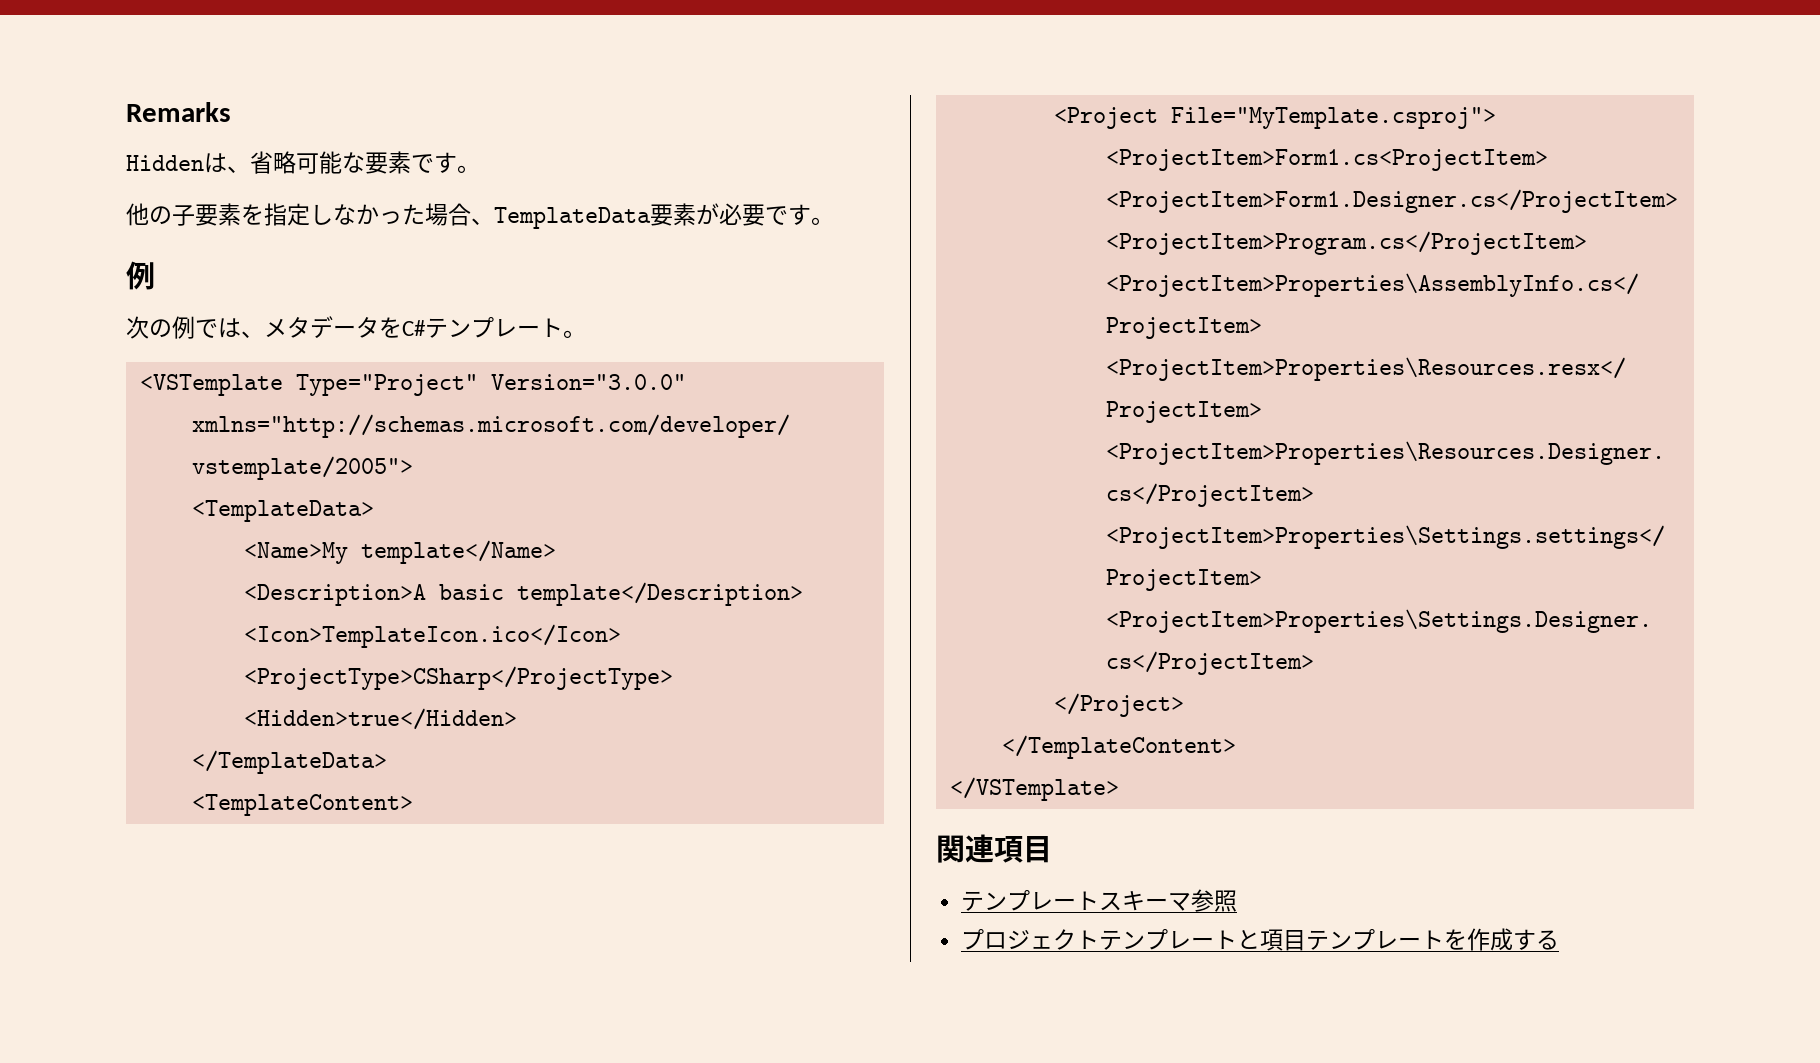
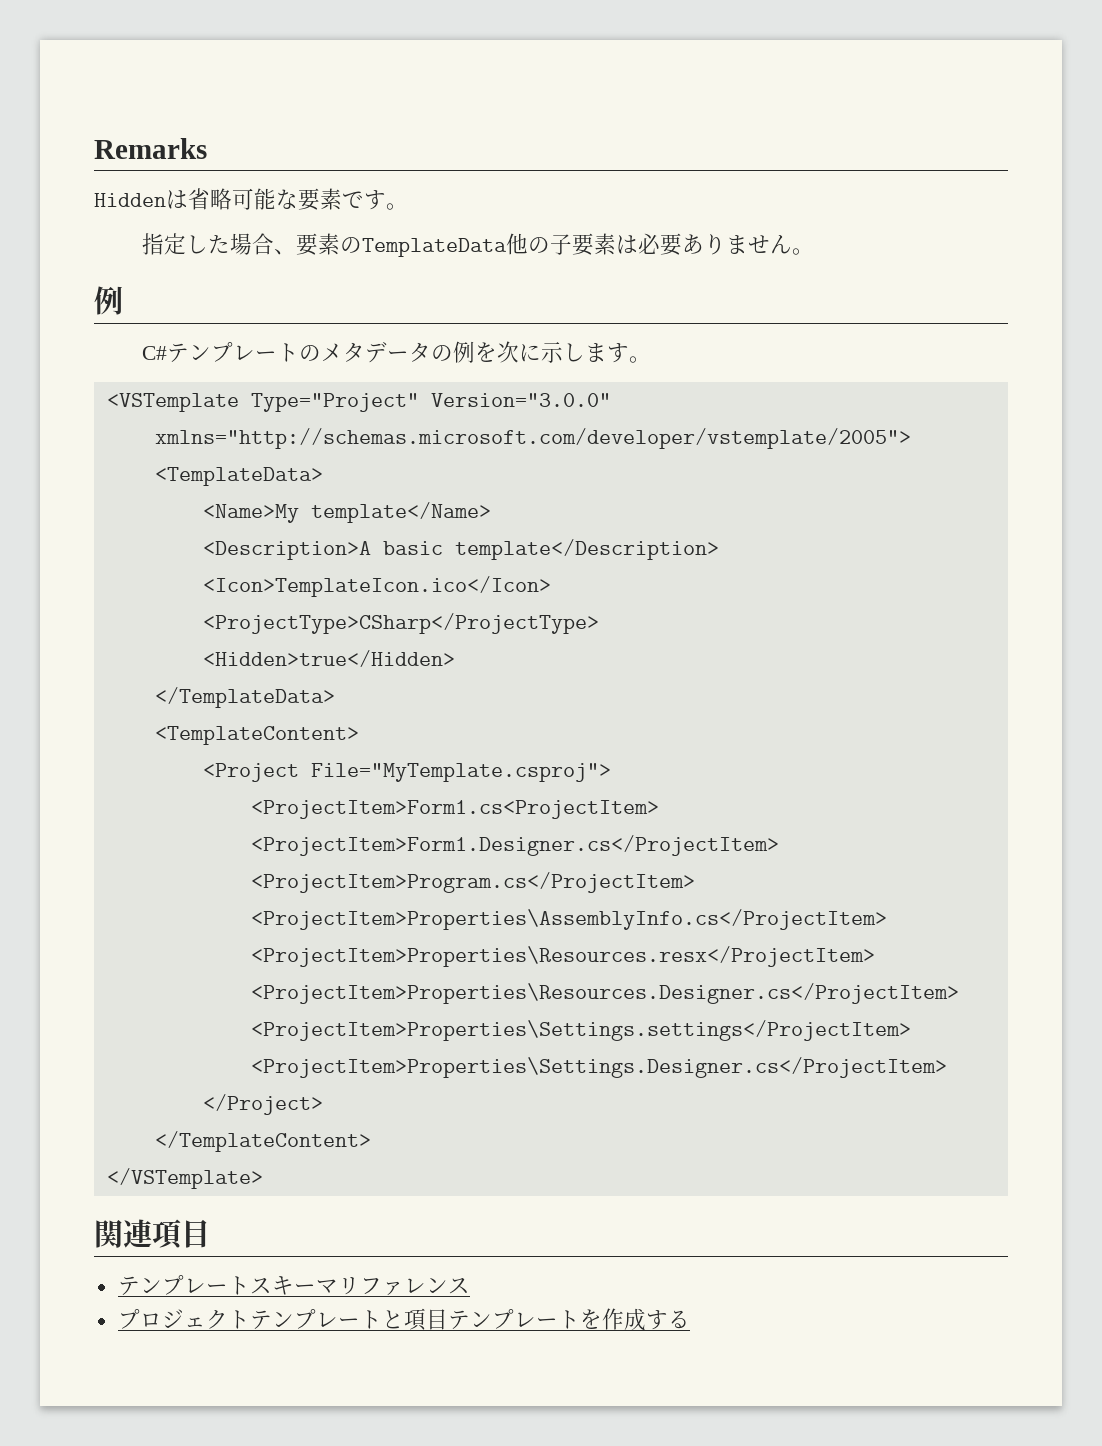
- Hiddenは、省略可能な要素です。
+ Hiddenは省略可能な要素です。
- 他の子要素を指定しなかった場合、TemplateData要素が必要です。
+ 指定した場合、要素のTemplateData他の子要素は必要ありません。
  例
- 次の例では、メタデータをC#テンプレート。
+ C#テンプレートのメタデータの例を次に示します。
- テンプレートスキーマ参照
+ テンプレートスキーマリファレンス

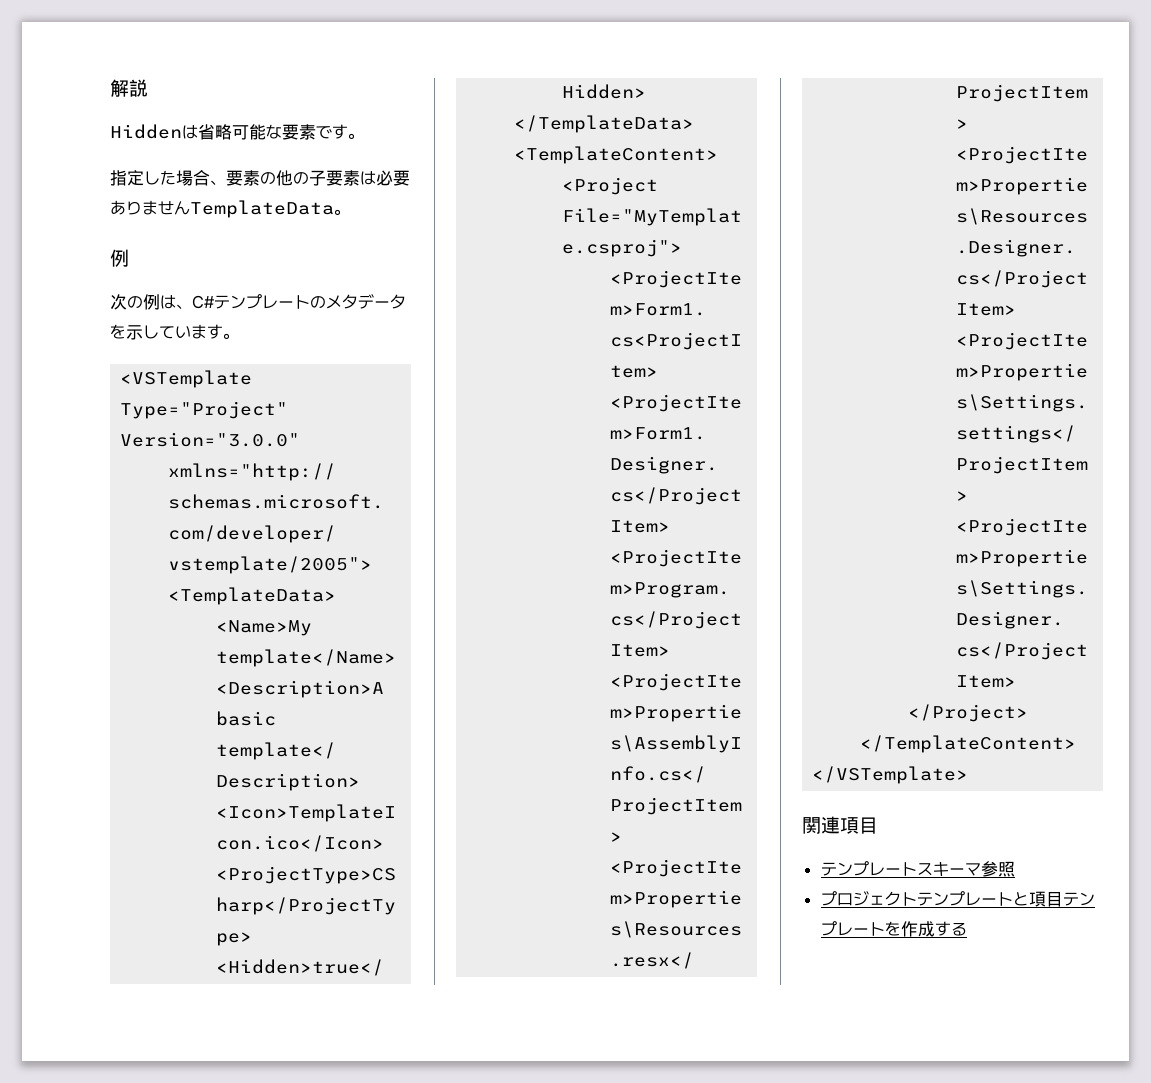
- Remarks
+ 解説
- 指定した場合、要素のTemplateData他の子要素は必要ありません。
+ 指定した場合、要素の他の子要素は必要ありませんTemplateData。
- C#テンプレートのメタデータの例を次に示します。
+ 次の例は、C#テンプレートのメタデータを示しています。
- テンプレートスキーマリファレンス
+ テンプレートスキーマ参照

